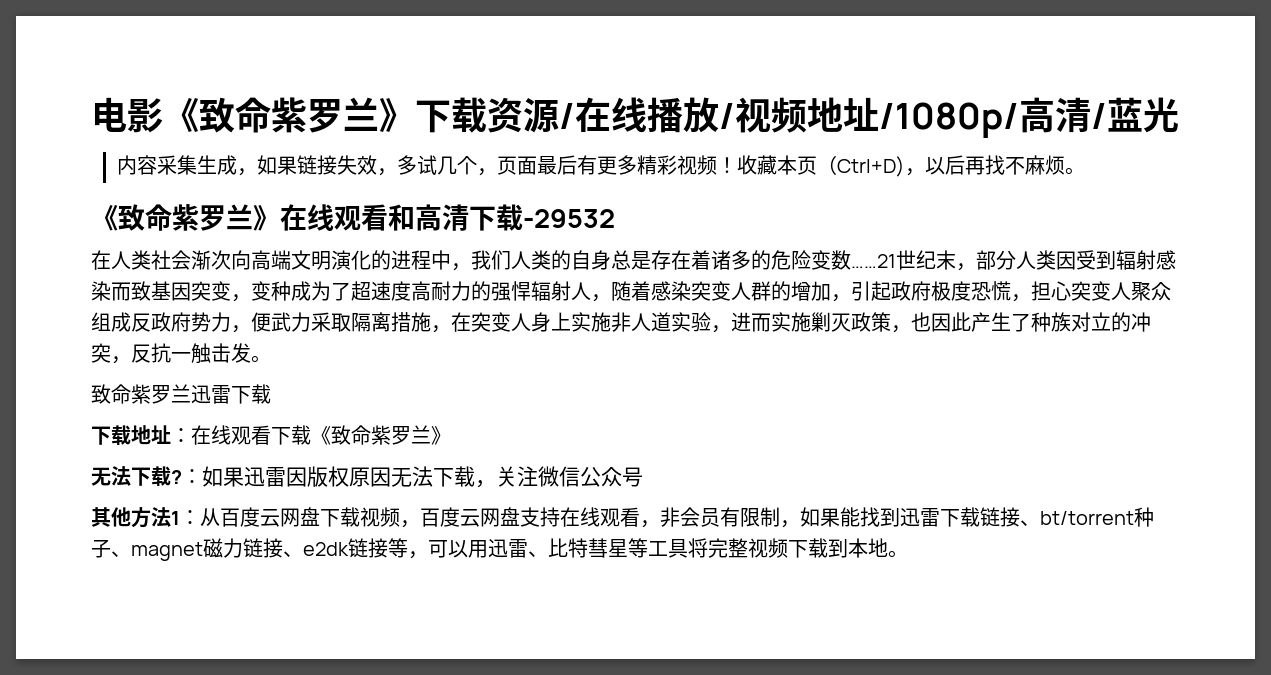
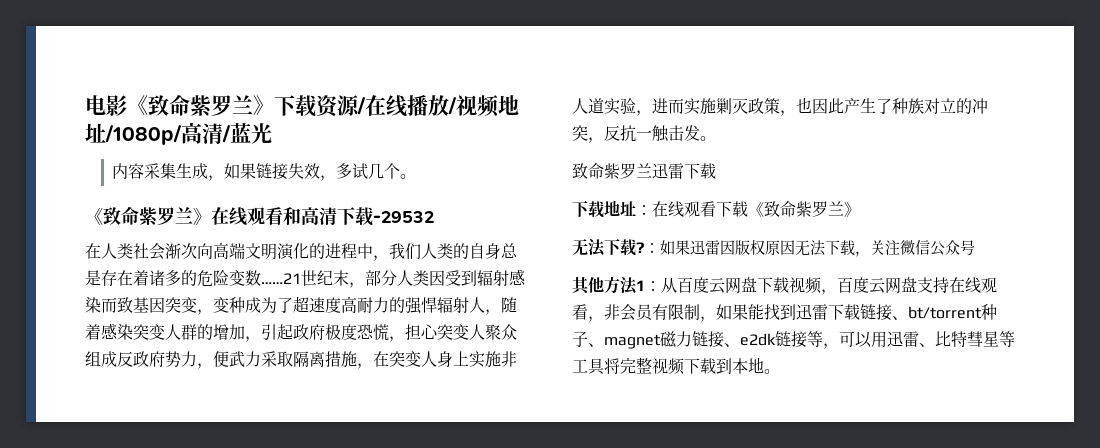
- 内容采集生成，如果链接失效，多试几个，页面最后有更多精彩视频！收藏本页（Ctrl+D)，以后再找不麻烦。
+ 内容采集生成，如果链接失效，多试几个。

